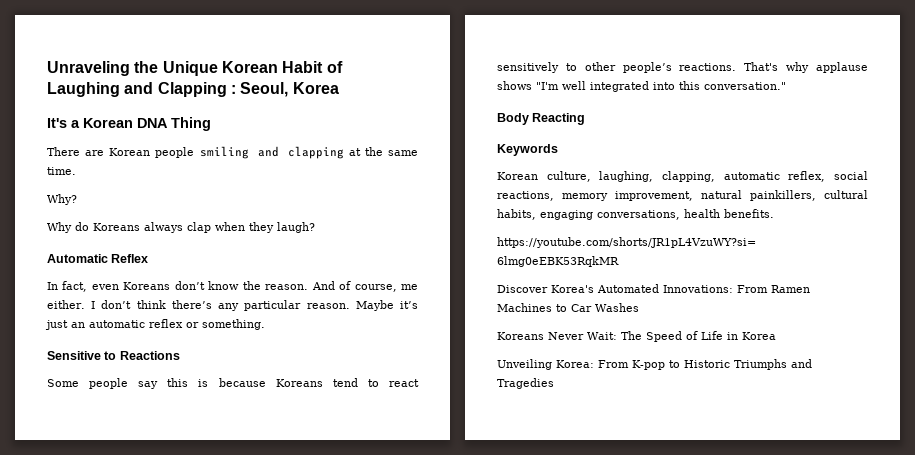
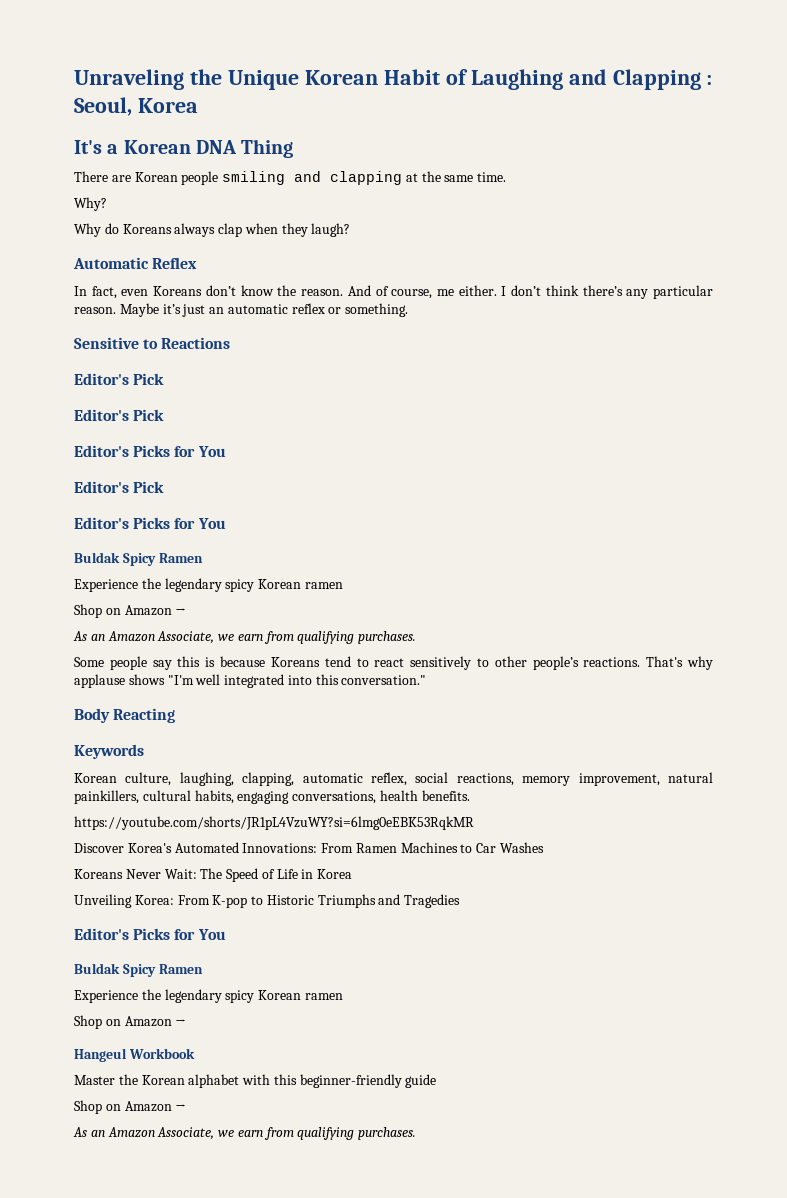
  Sensitive to Reactions
+ Editor's Pick
+ Editor's Pick
+ Editor's Picks for You
+ Editor's Pick
+ Editor's Picks for You
+ Buldak Spicy Ramen
+ Experience the legendary spicy Korean ramen
+ Shop on Amazon →
+ As an Amazon Associate, we earn from qualifying purchases.
  Unveiling Korea: From K-pop to Historic Triumphs and Tragedies
+ Editor's Picks for You
+ Buldak Spicy Ramen
+ Experience the legendary spicy Korean ramen
+ Shop on Amazon →
+ Hangeul Workbook
+ Master the Korean alphabet with this beginner-friendly guide
+ Shop on Amazon →
+ As an Amazon Associate, we earn from qualifying purchases.

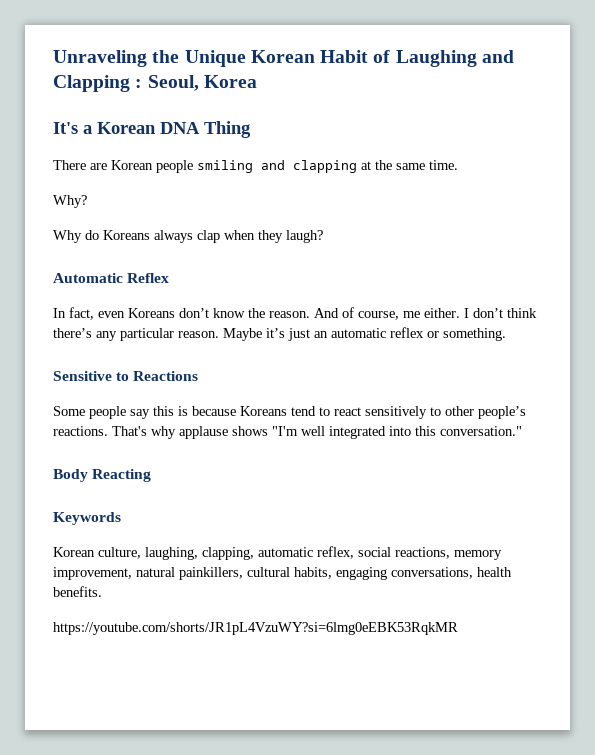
  Sensitive to Reactions
- Editor's Pick
- Editor's Pick
- Editor's Picks for You
- Editor's Pick
- Editor's Picks for You
- Buldak Spicy Ramen
- Experience the legendary spicy Korean ramen
- Shop on Amazon →
- As an Amazon Associate, we earn from qualifying purchases.
- Discover Korea's Automated Innovations: From Ramen Machines to Car Washes
- Koreans Never Wait: The Speed of Life in Korea
- Unveiling Korea: From K-pop to Historic Triumphs and Tragedies
- Editor's Picks for You
- Buldak Spicy Ramen
- Experience the legendary spicy Korean ramen
- Shop on Amazon →
- Hangeul Workbook
- Master the Korean alphabet with this beginner-friendly guide
- Shop on Amazon →
- As an Amazon Associate, we earn from qualifying purchases.

